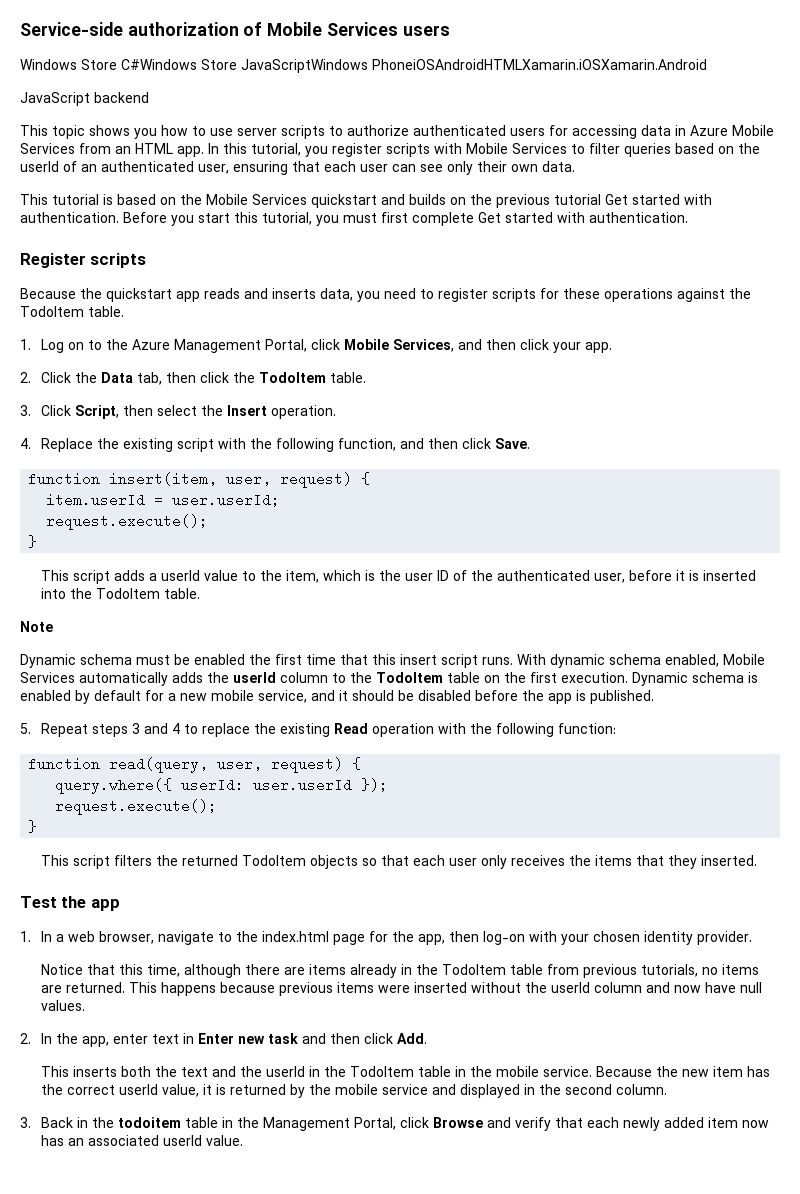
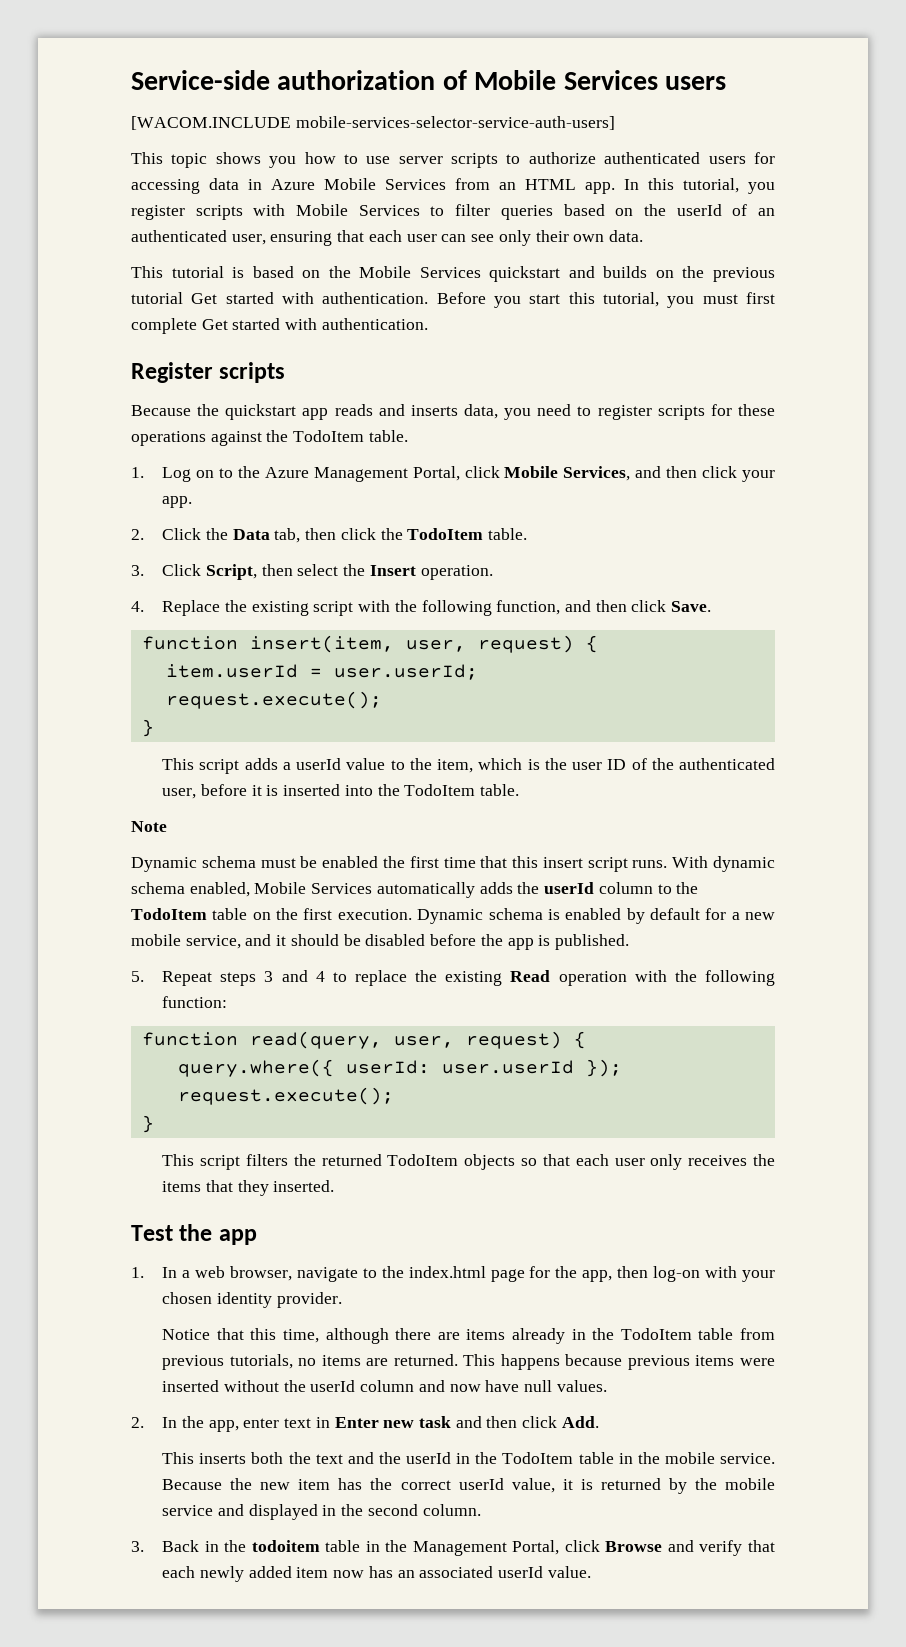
- Windows Store C#Windows Store JavaScriptWindows PhoneiOSAndroidHTMLXamarin.iOSXamarin.Android
- JavaScript backend
+ [WACOM.INCLUDE mobile-services-selector-service-auth-users]

